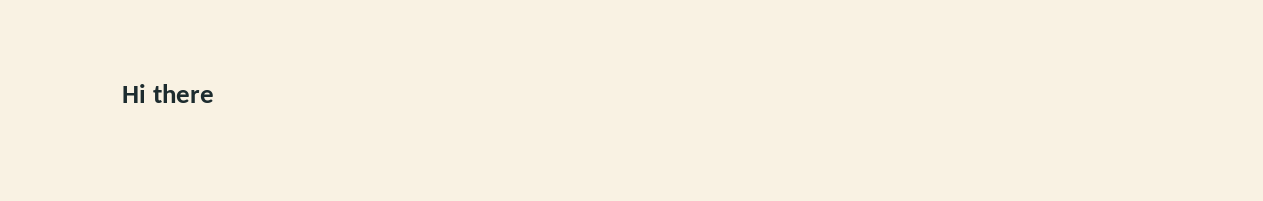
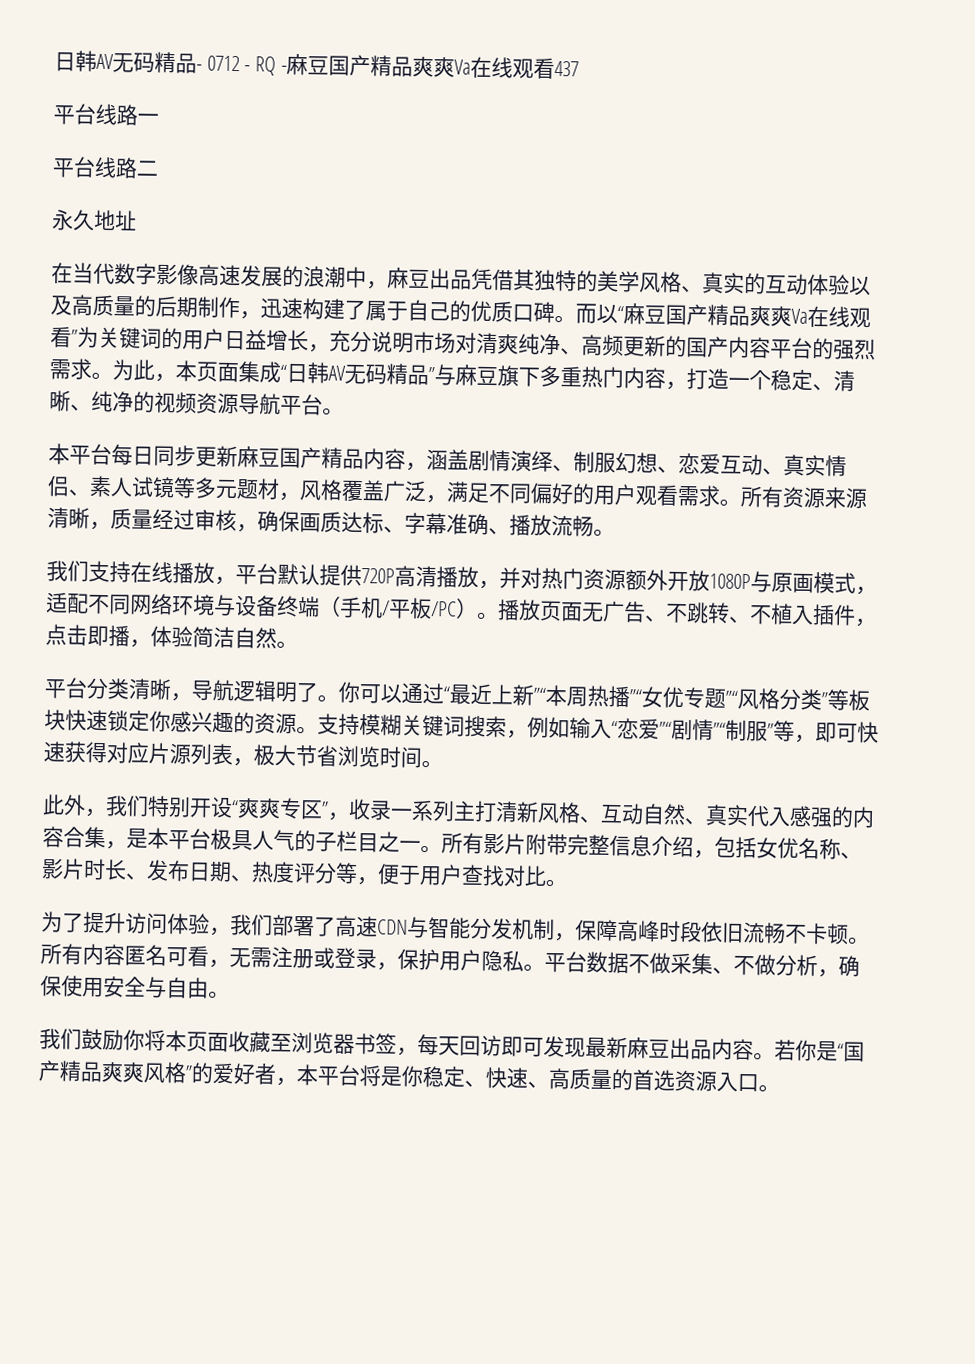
- Hi there
+ 日韩AV无码精品- 0712 - RQ -麻豆国产精品爽爽Va在线观看437
+ 平台线路一
+ 平台线路二
+ 永久地址
+ 在当代数字影像高速发展的浪潮中，麻豆出品凭借其独特的美学风格、真实的互动体验以及高质量的后期制作，迅速构建了属于自己的优质口碑。而以“麻豆国产精品爽爽Va在线观看”为关键词的用户日益增长，充分说明市场对清爽纯净、高频更新的国产内容平台的强烈需求。为此，本页面集成“日韩AV无码精品”与麻豆旗下多重热门内容，打造一个稳定、清晰、纯净的视频资源导航平台。
+ 本平台每日同步更新麻豆国产精品内容，涵盖剧情演绎、制服幻想、恋爱互动、真实情侣、素人试镜等多元题材，风格覆盖广泛，满足不同偏好的用户观看需求。所有资源来源清晰，质量经过审核，确保画质达标、字幕准确、播放流畅。
+ 我们支持在线播放，平台默认提供720P高清播放，并对热门资源额外开放1080P与原画模式，适配不同网络环境与设备终端（手机/平板/PC）。播放页面无广告、不跳转、不植入插件，点击即播，体验简洁自然。
+ 平台分类清晰，导航逻辑明了。你可以通过“最近上新”“本周热播”“女优专题”“风格分类”等板块快速锁定你感兴趣的资源。支持模糊关键词搜索，例如输入“恋爱”“剧情”“制服”等，即可快速获得对应片源列表，极大节省浏览时间。
+ 此外，我们特别开设“爽爽专区”，收录一系列主打清新风格、互动自然、真实代入感强的内容合集，是本平台极具人气的子栏目之一。所有影片附带完整信息介绍，包括女优名称、影片时长、发布日期、热度评分等，便于用户查找对比。
+ 为了提升访问体验，我们部署了高速CDN与智能分发机制，保障高峰时段依旧流畅不卡顿。所有内容匿名可看，无需注册或登录，保护用户隐私。平台数据不做采集、不做分析，确保使用安全与自由。
+ 我们鼓励你将本页面收藏至浏览器书签，每天回访即可发现最新麻豆出品内容。若你是“国产精品爽爽风格”的爱好者，本平台将是你稳定、快速、高质量的首选资源入口。

